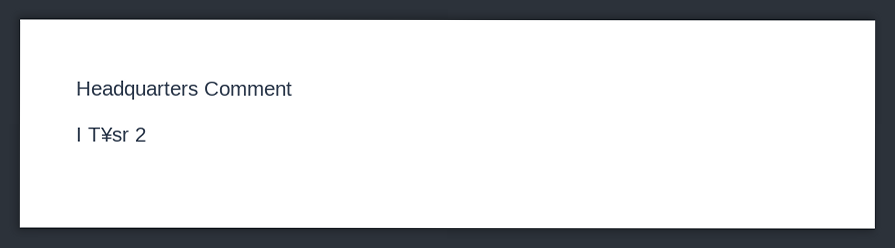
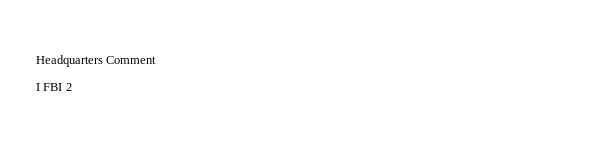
- I T¥sr 2
+ I FBI 2

